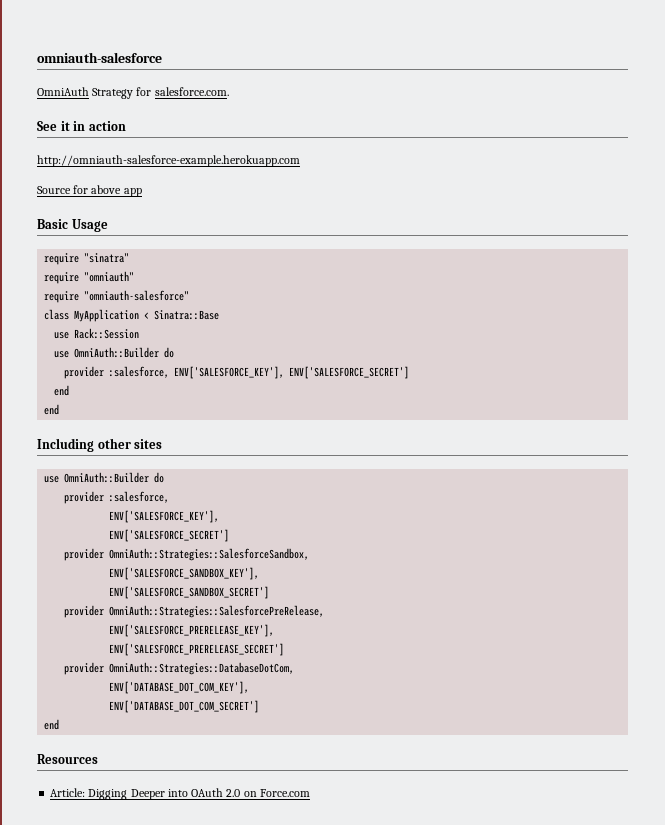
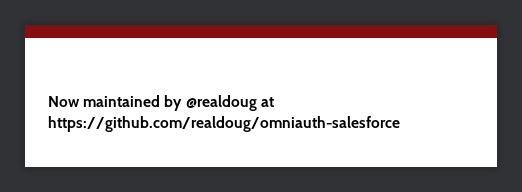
- omniauth-salesforce
- OmniAuth Strategy for salesforce.com.
- See it in action
- http://omniauth-salesforce-example.herokuapp.com
- Source for above app
- Basic Usage
- require "sinatra"
- require "omniauth"
- require "omniauth-salesforce"
- class MyApplication < Sinatra::Base
- use Rack::Session
- use OmniAuth::Builder do
- provider :salesforce, ENV['SALESFORCE_KEY'], ENV['SALESFORCE_SECRET']
- end
- end
- Including other sites
- use OmniAuth::Builder do
- provider :salesforce,
- ENV['SALESFORCE_KEY'],
- ENV['SALESFORCE_SECRET']
- provider OmniAuth::Strategies::SalesforceSandbox,
- ENV['SALESFORCE_SANDBOX_KEY'],
- ENV['SALESFORCE_SANDBOX_SECRET']
- provider OmniAuth::Strategies::SalesforcePreRelease,
- ENV['SALESFORCE_PRERELEASE_KEY'],
- ENV['SALESFORCE_PRERELEASE_SECRET']
- provider OmniAuth::Strategies::DatabaseDotCom,
- ENV['DATABASE_DOT_COM_KEY'],
- ENV['DATABASE_DOT_COM_SECRET']
- end
- Resources
- Article: Digging Deeper into OAuth 2.0 on Force.com
+ Now maintained by @realdoug at https://github.com/realdoug/omniauth-salesforce

